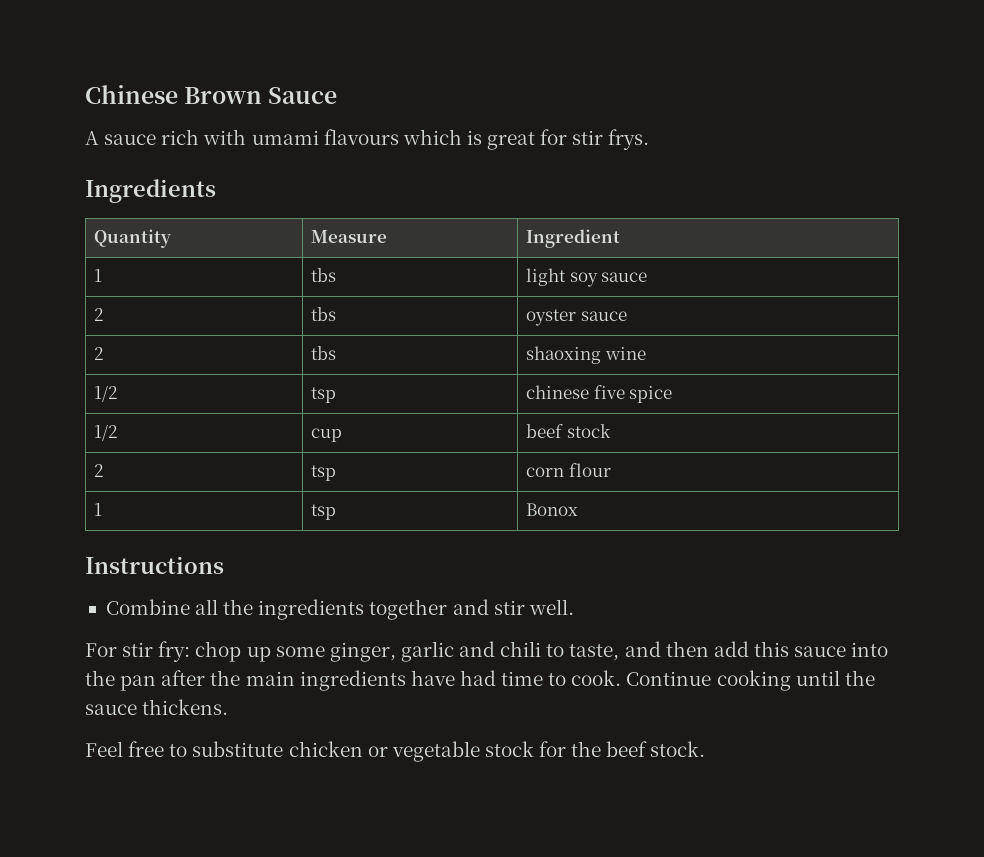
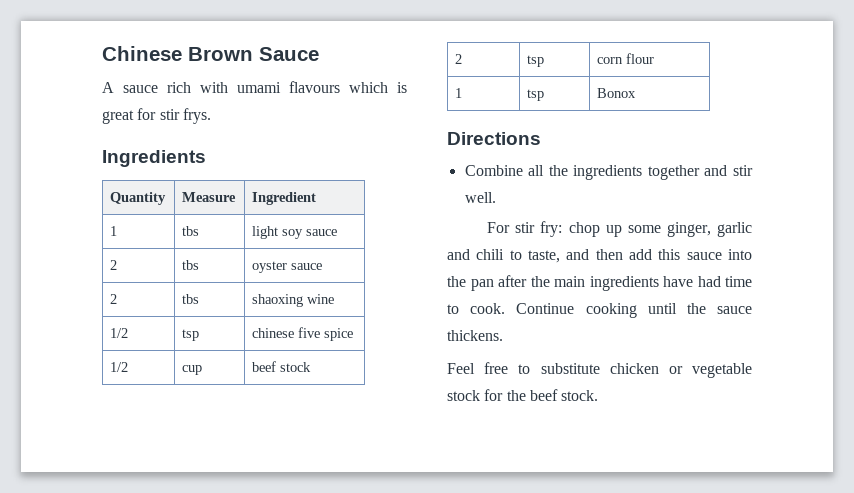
- Instructions
+ Directions

